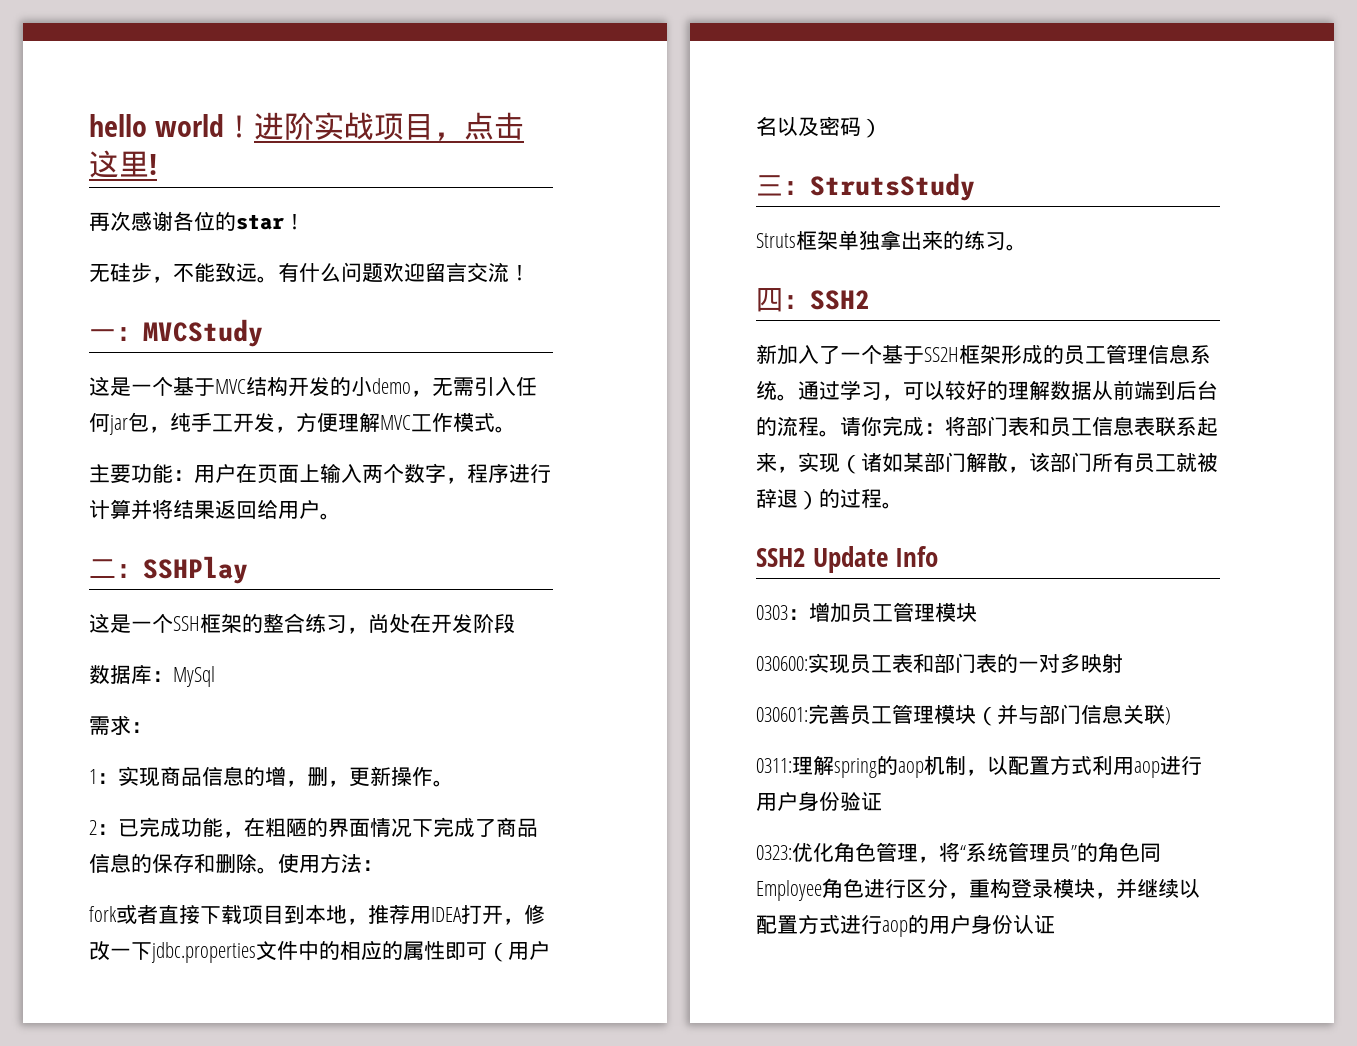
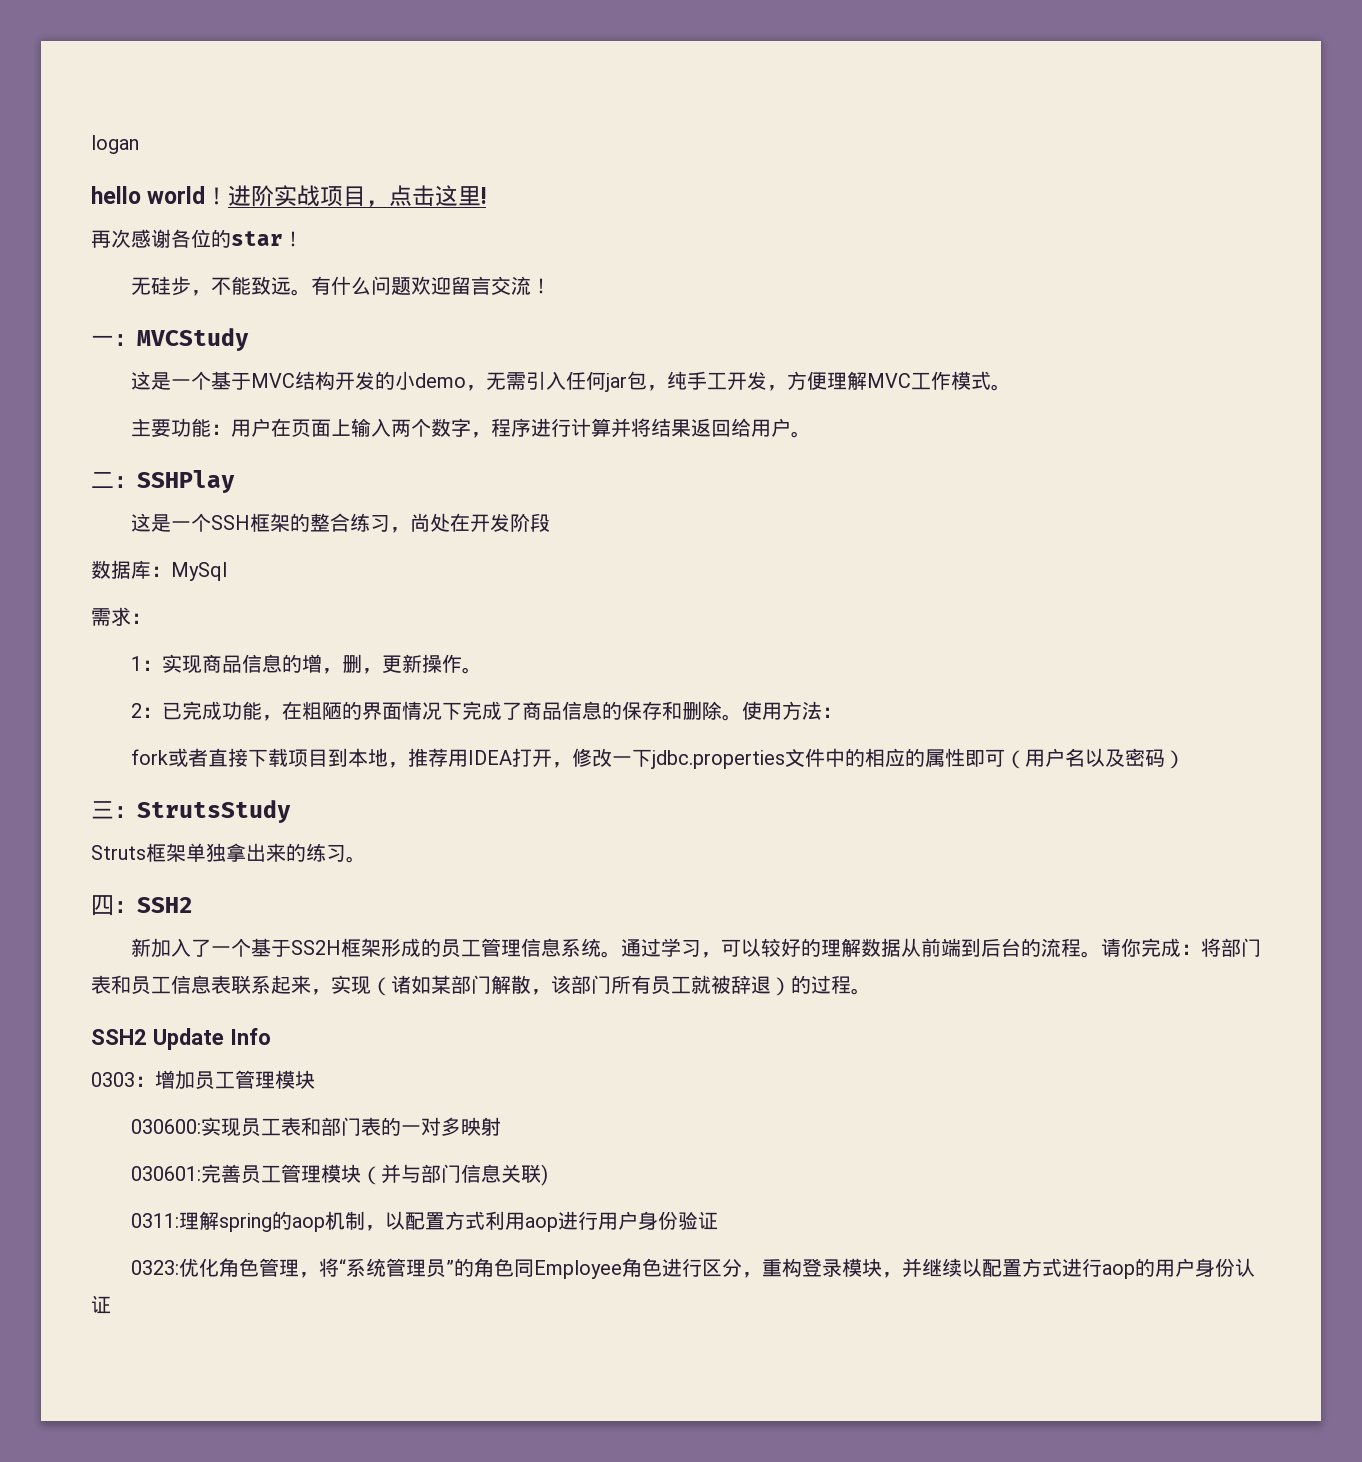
+ logan

